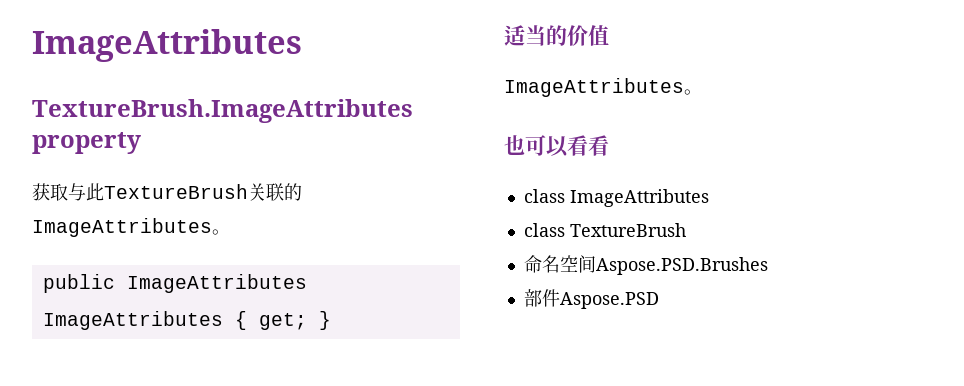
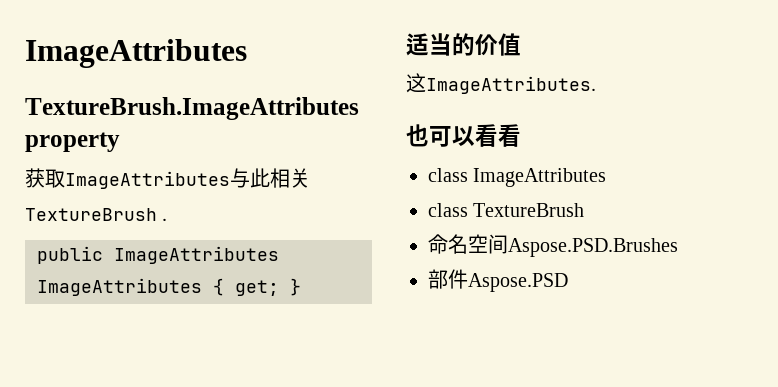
- 获取与此TextureBrush关联的ImageAttributes。
+ 获取ImageAttributes与此相关TextureBrush .
  适当的价值
- ImageAttributes。
+ 这ImageAttributes.

